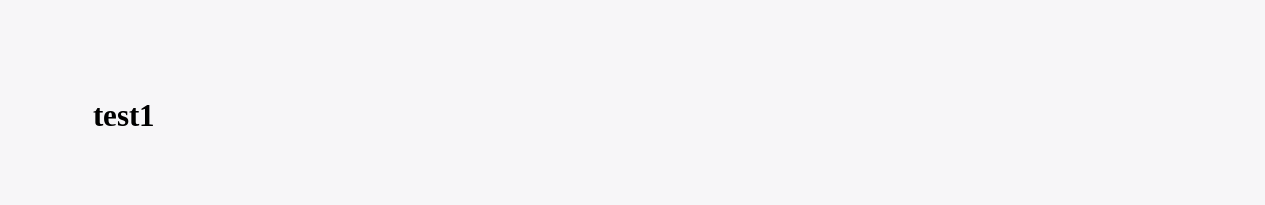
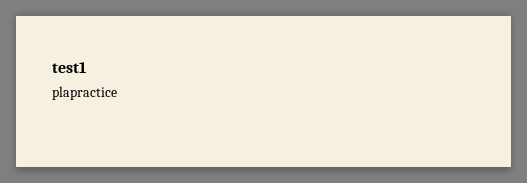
+ plapractice

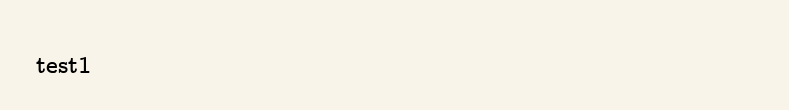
- plapractice

